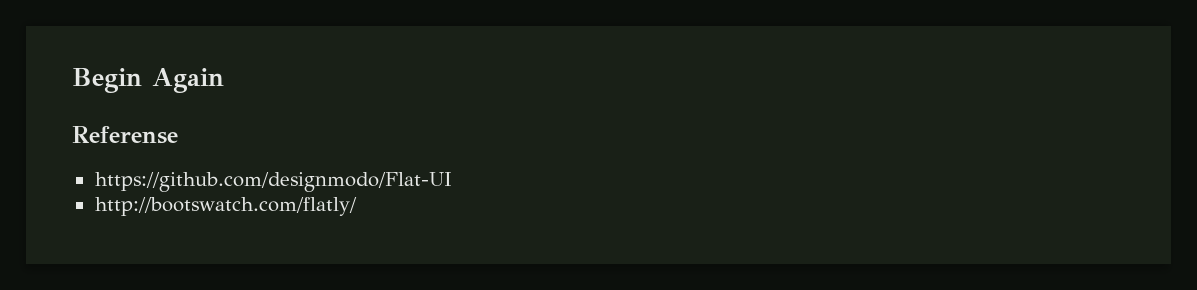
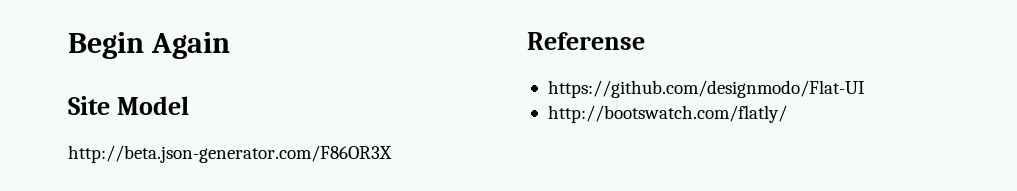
+ Site Model
+ http://beta.json-generator.com/F86OR3X

